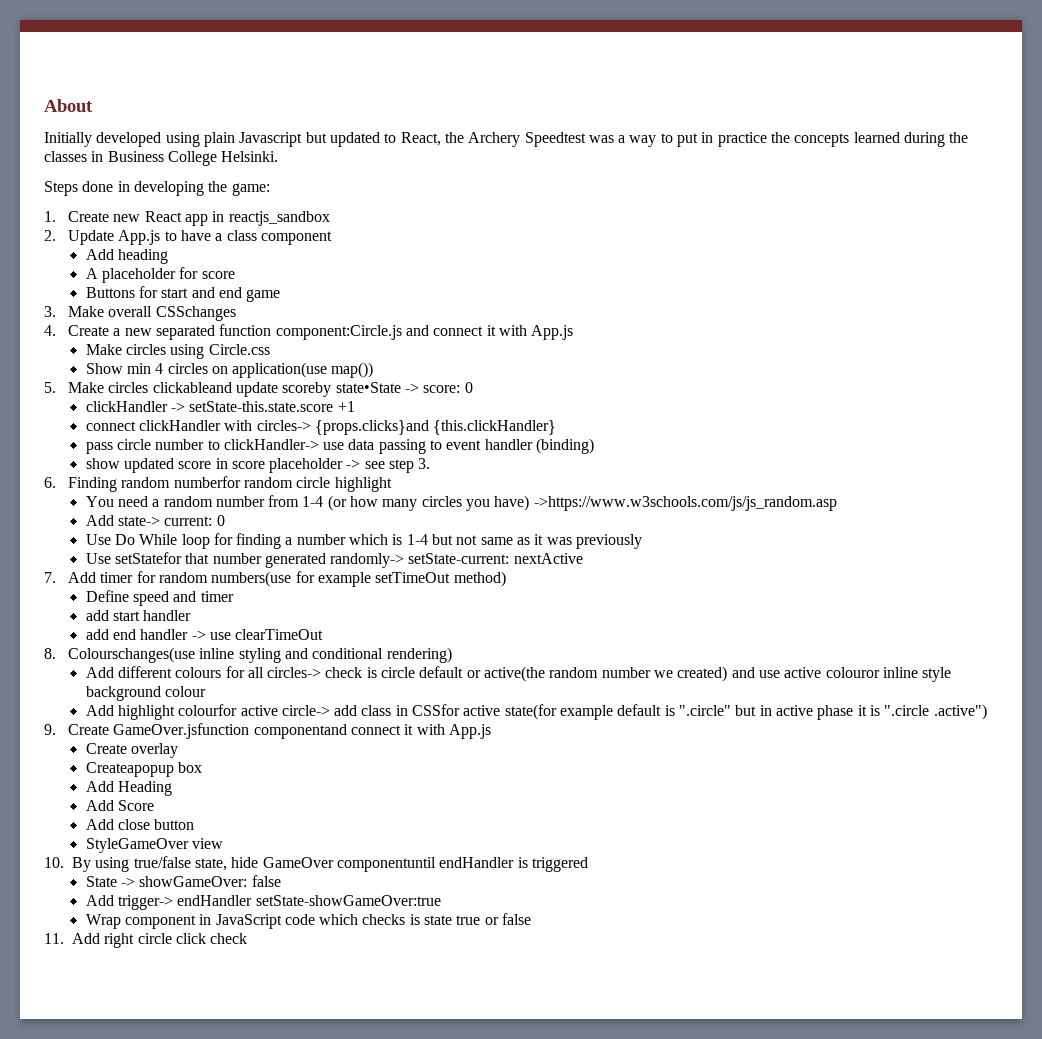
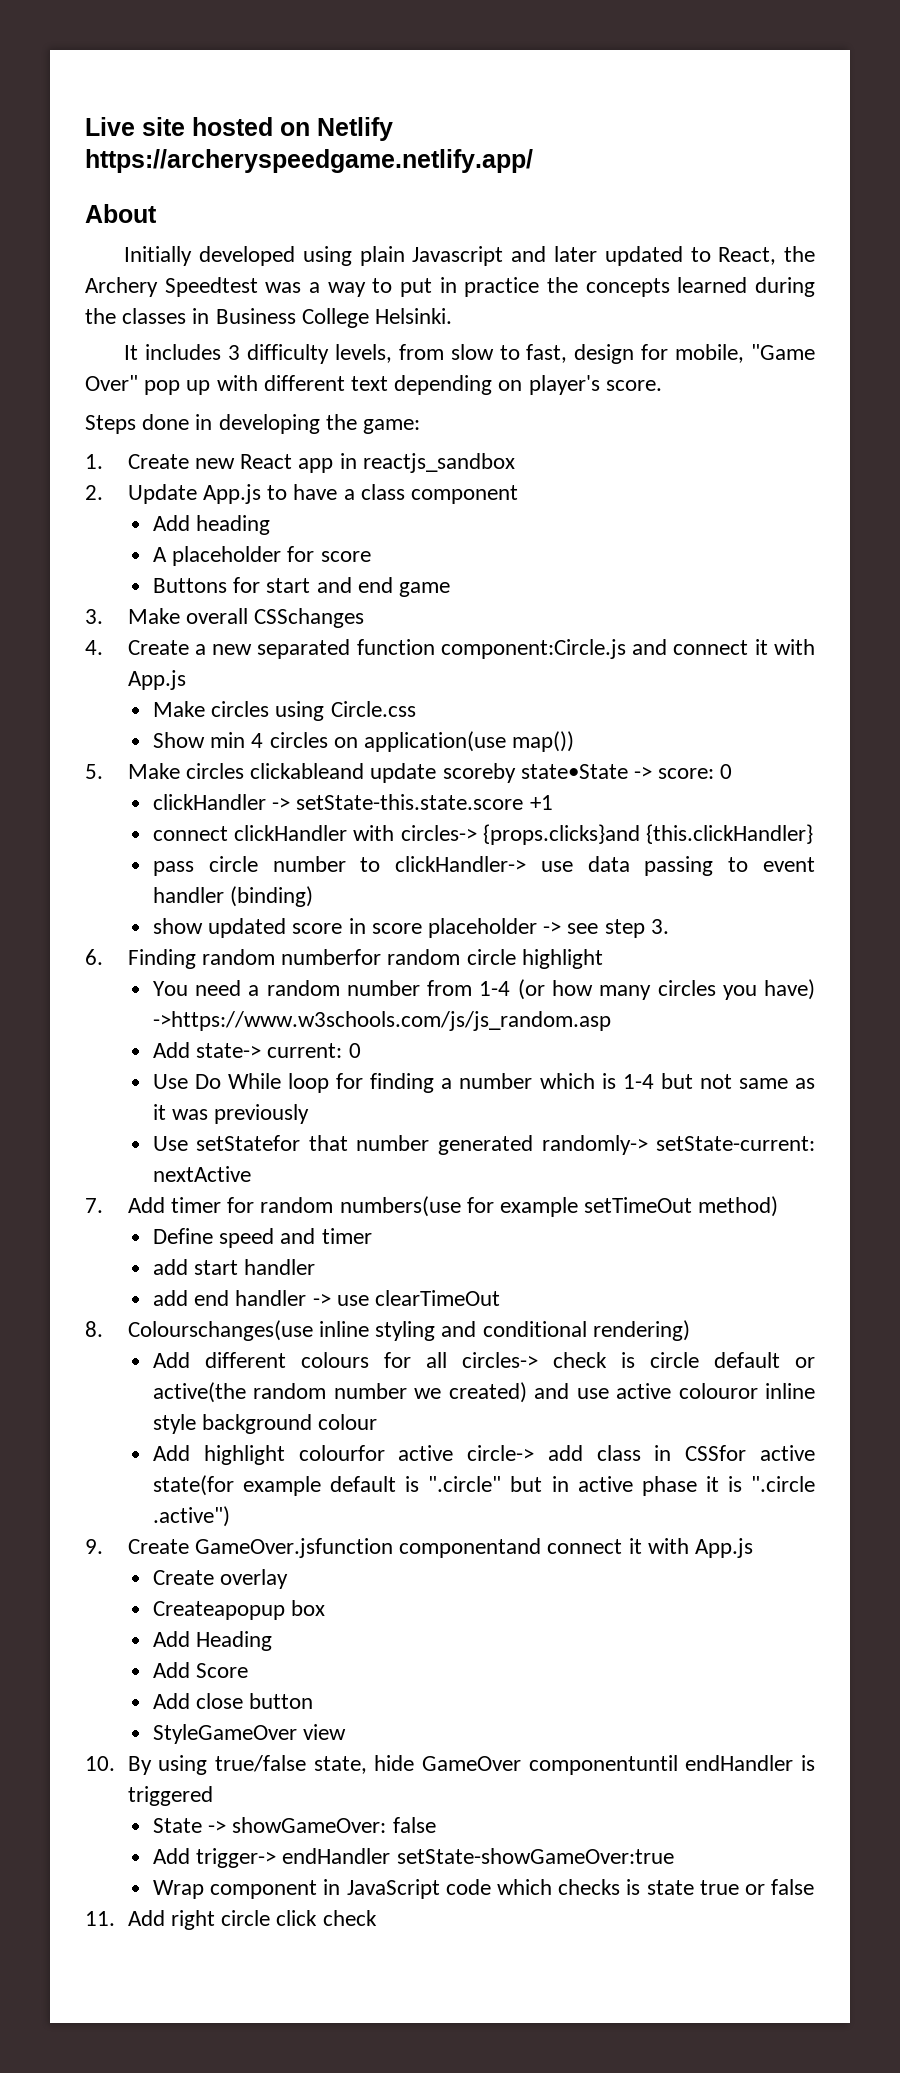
+ Live site hosted on Netlify https://archeryspeedgame.netlify.app/
- Initially developed using plain Javascript but updated to React, the Archery Speedtest was a way to put in practice the concepts learned during the classes in Business College Helsinki.
+ Initially developed using plain Javascript and later updated to React, the Archery Speedtest was a way to put in practice the concepts learned during the classes in Business College Helsinki.
+ It includes 3 difficulty levels, from slow to fast, design for mobile, "Game Over" pop up with different text depending on player's score.

